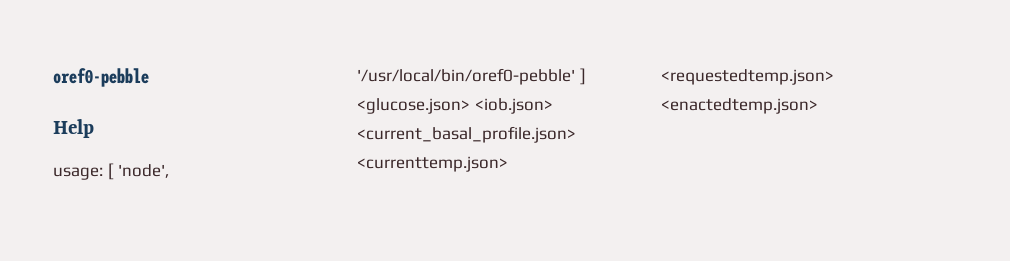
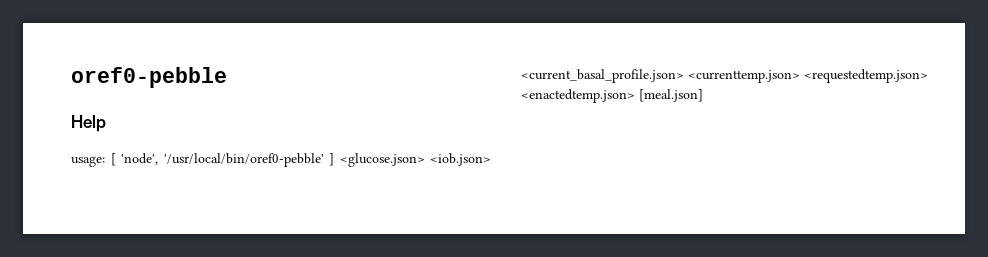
- usage: [ 'node', '/usr/local/bin/oref0-pebble' ] <glucose.json> <iob.json> <current_basal_profile.json> <currenttemp.json> <requestedtemp.json> <enactedtemp.json>
+ usage: [ 'node', '/usr/local/bin/oref0-pebble' ] <glucose.json> <iob.json> <current_basal_profile.json> <currenttemp.json> <requestedtemp.json> <enactedtemp.json> [meal.json]

